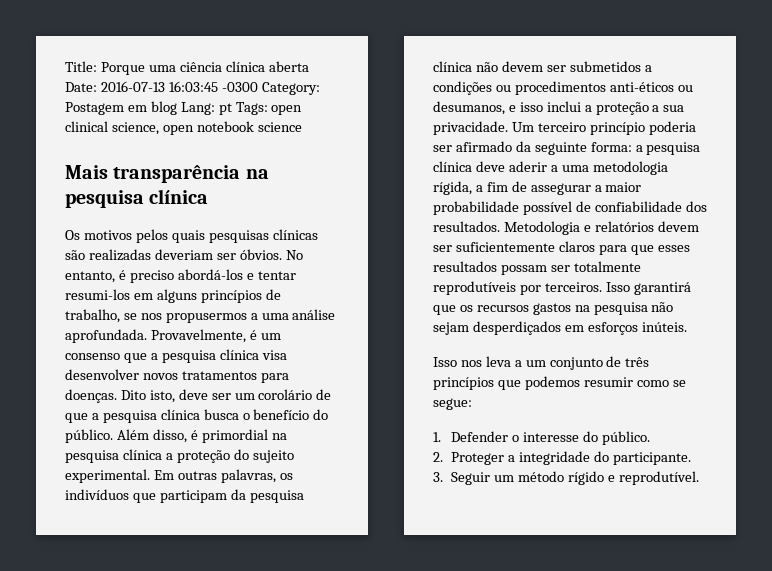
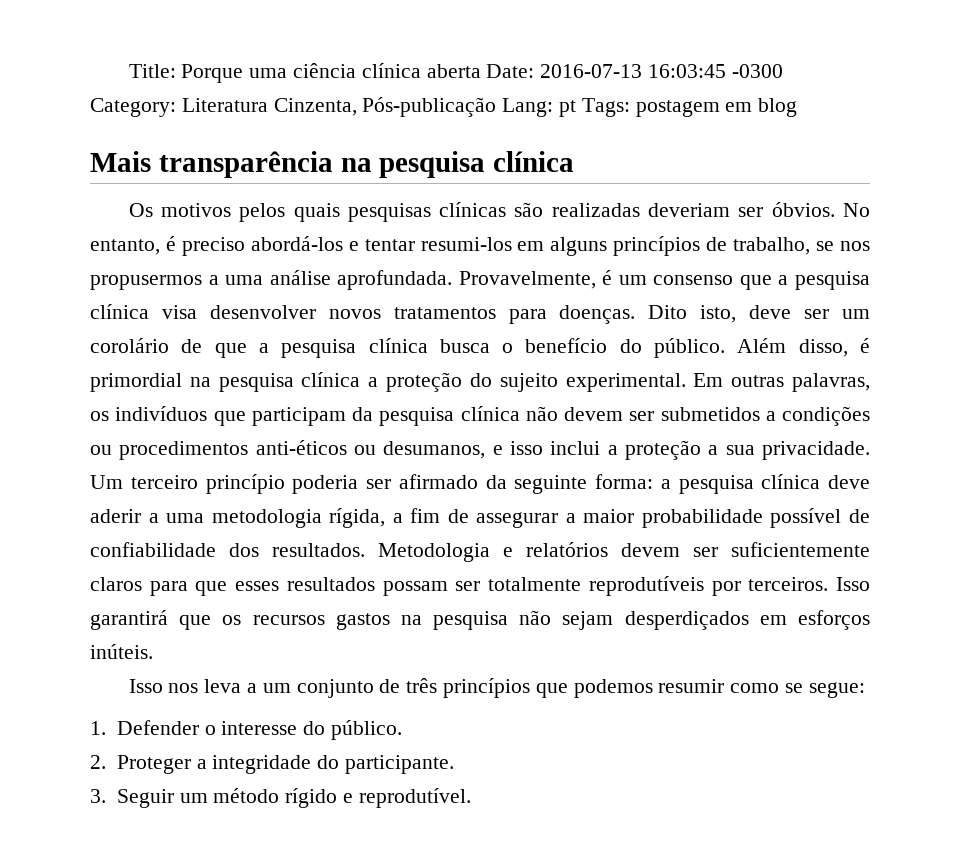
- Title: Porque uma ciência clínica aberta Date: 2016-07-13 16:03:45 -0300 Category: Postagem em blog Lang: pt Tags: open clinical science, open notebook science
+ Title: Porque uma ciência clínica aberta Date: 2016-07-13 16:03:45 -0300 Category: Literatura Cinzenta, Pós-publicação Lang: pt Tags: postagem em blog

